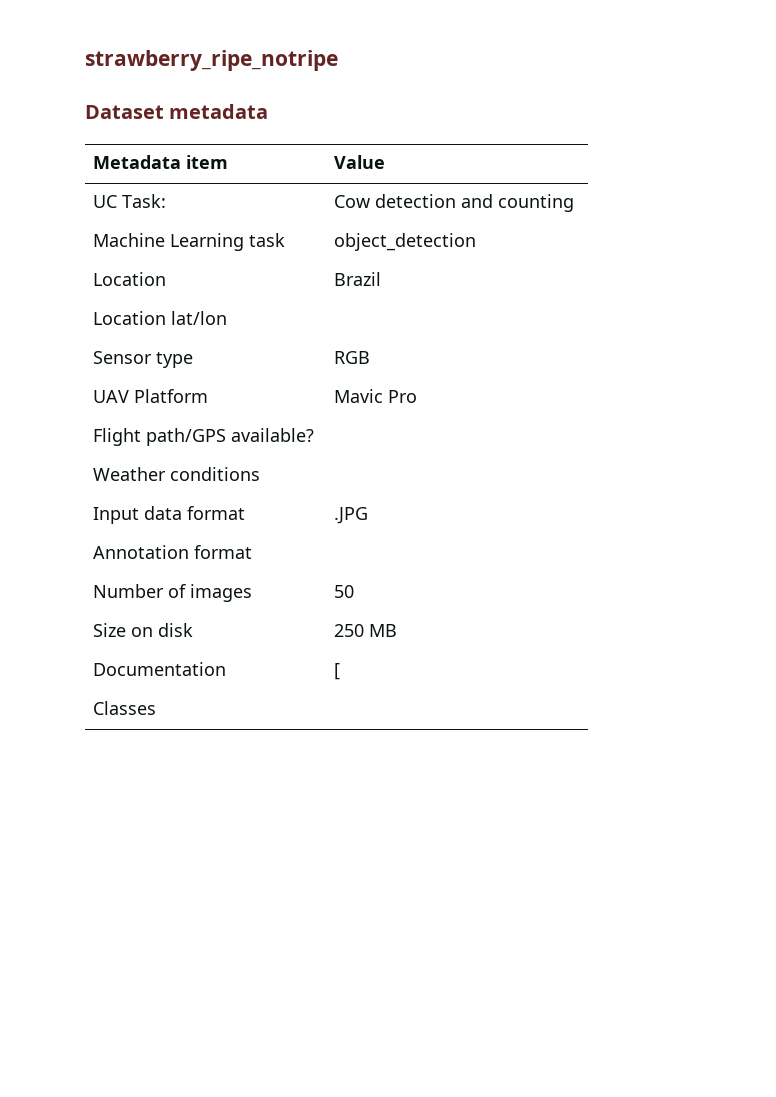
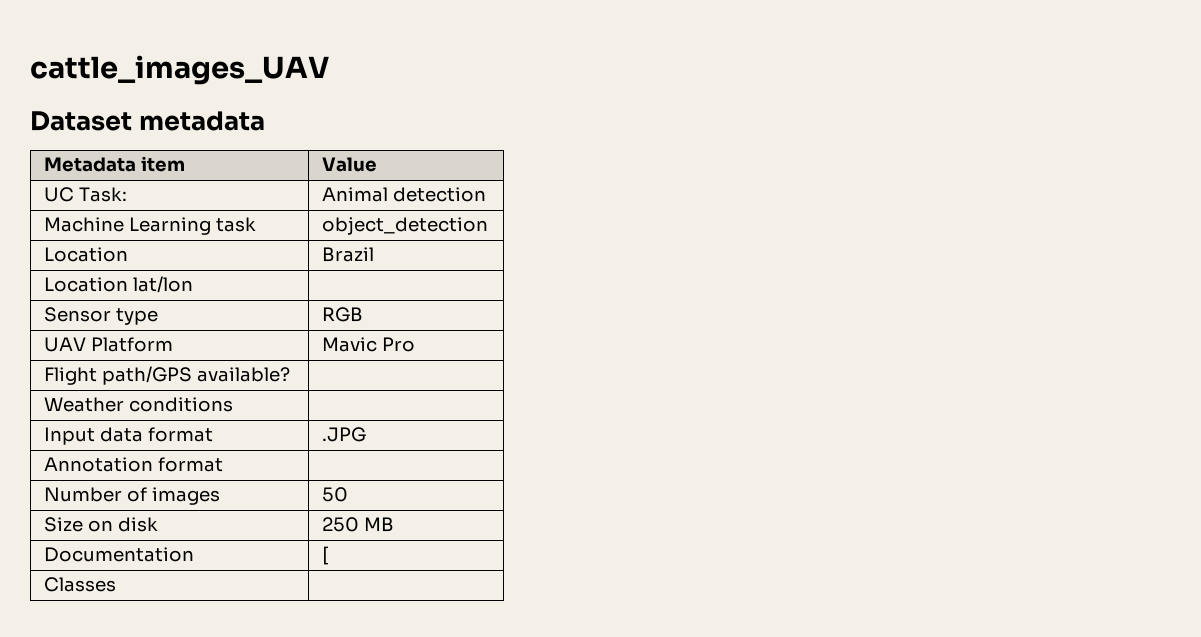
- strawberry_ripe_notripe
+ cattle_images_UAV
- UC Task: | Cow detection and counting
+ UC Task: | Animal detection

